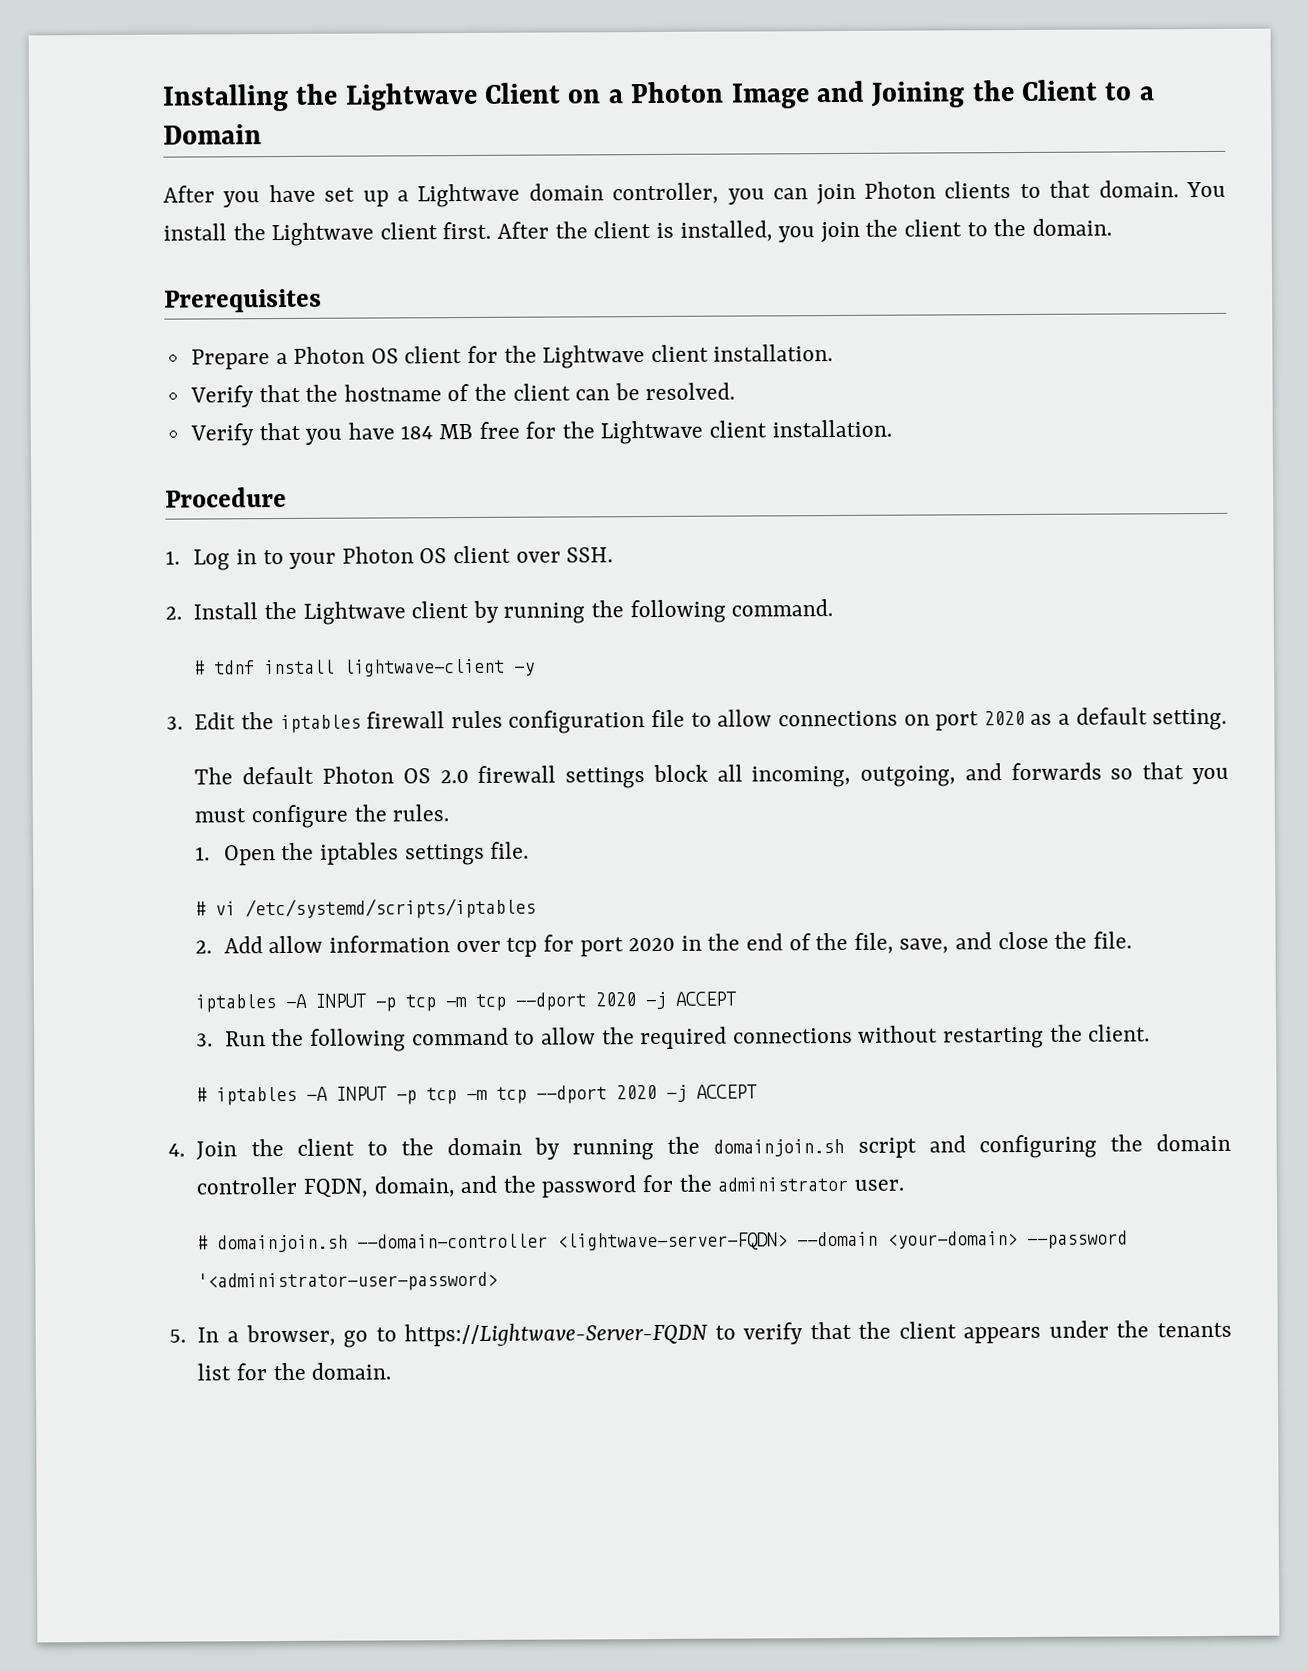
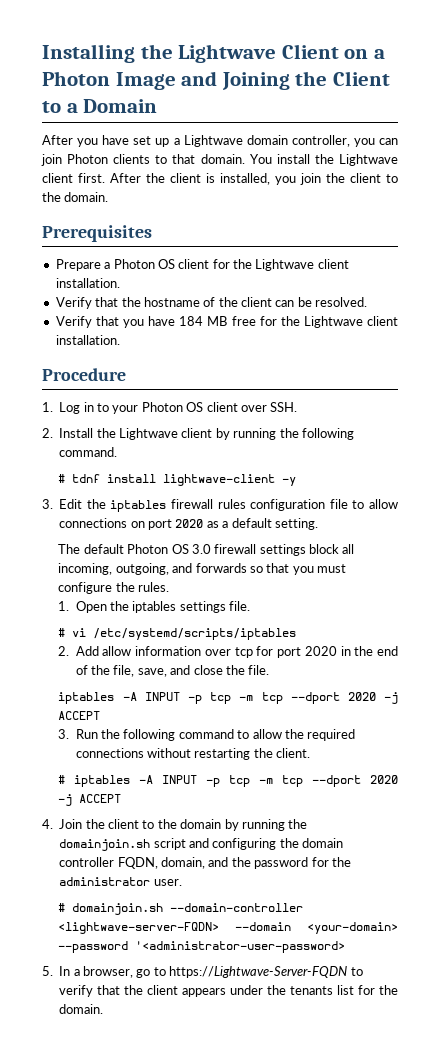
- The default Photon OS 2.0 firewall settings block all incoming, outgoing, and forwards so that you must configure the rules.
+ The default Photon OS 3.0 firewall settings block all incoming, outgoing, and forwards so that you must configure the rules.

